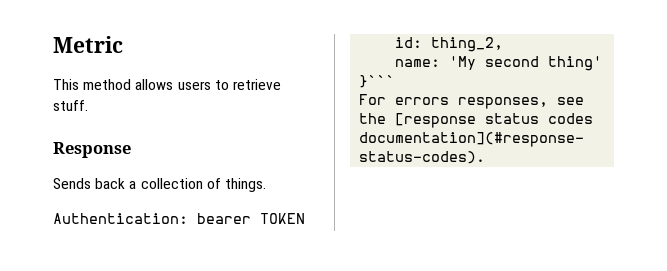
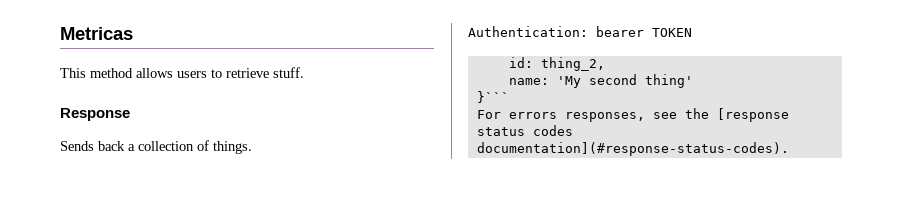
- Metric
+ Metricas

